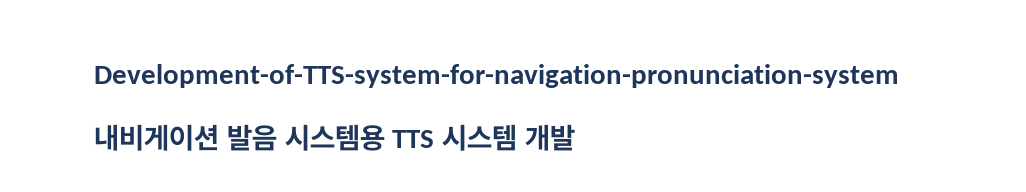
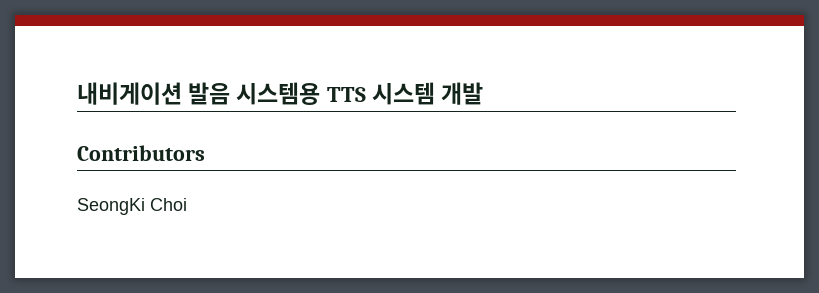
- Development-of-TTS-system-for-navigation-pronunciation-system
+ Contributors
+ SeongKi Choi

